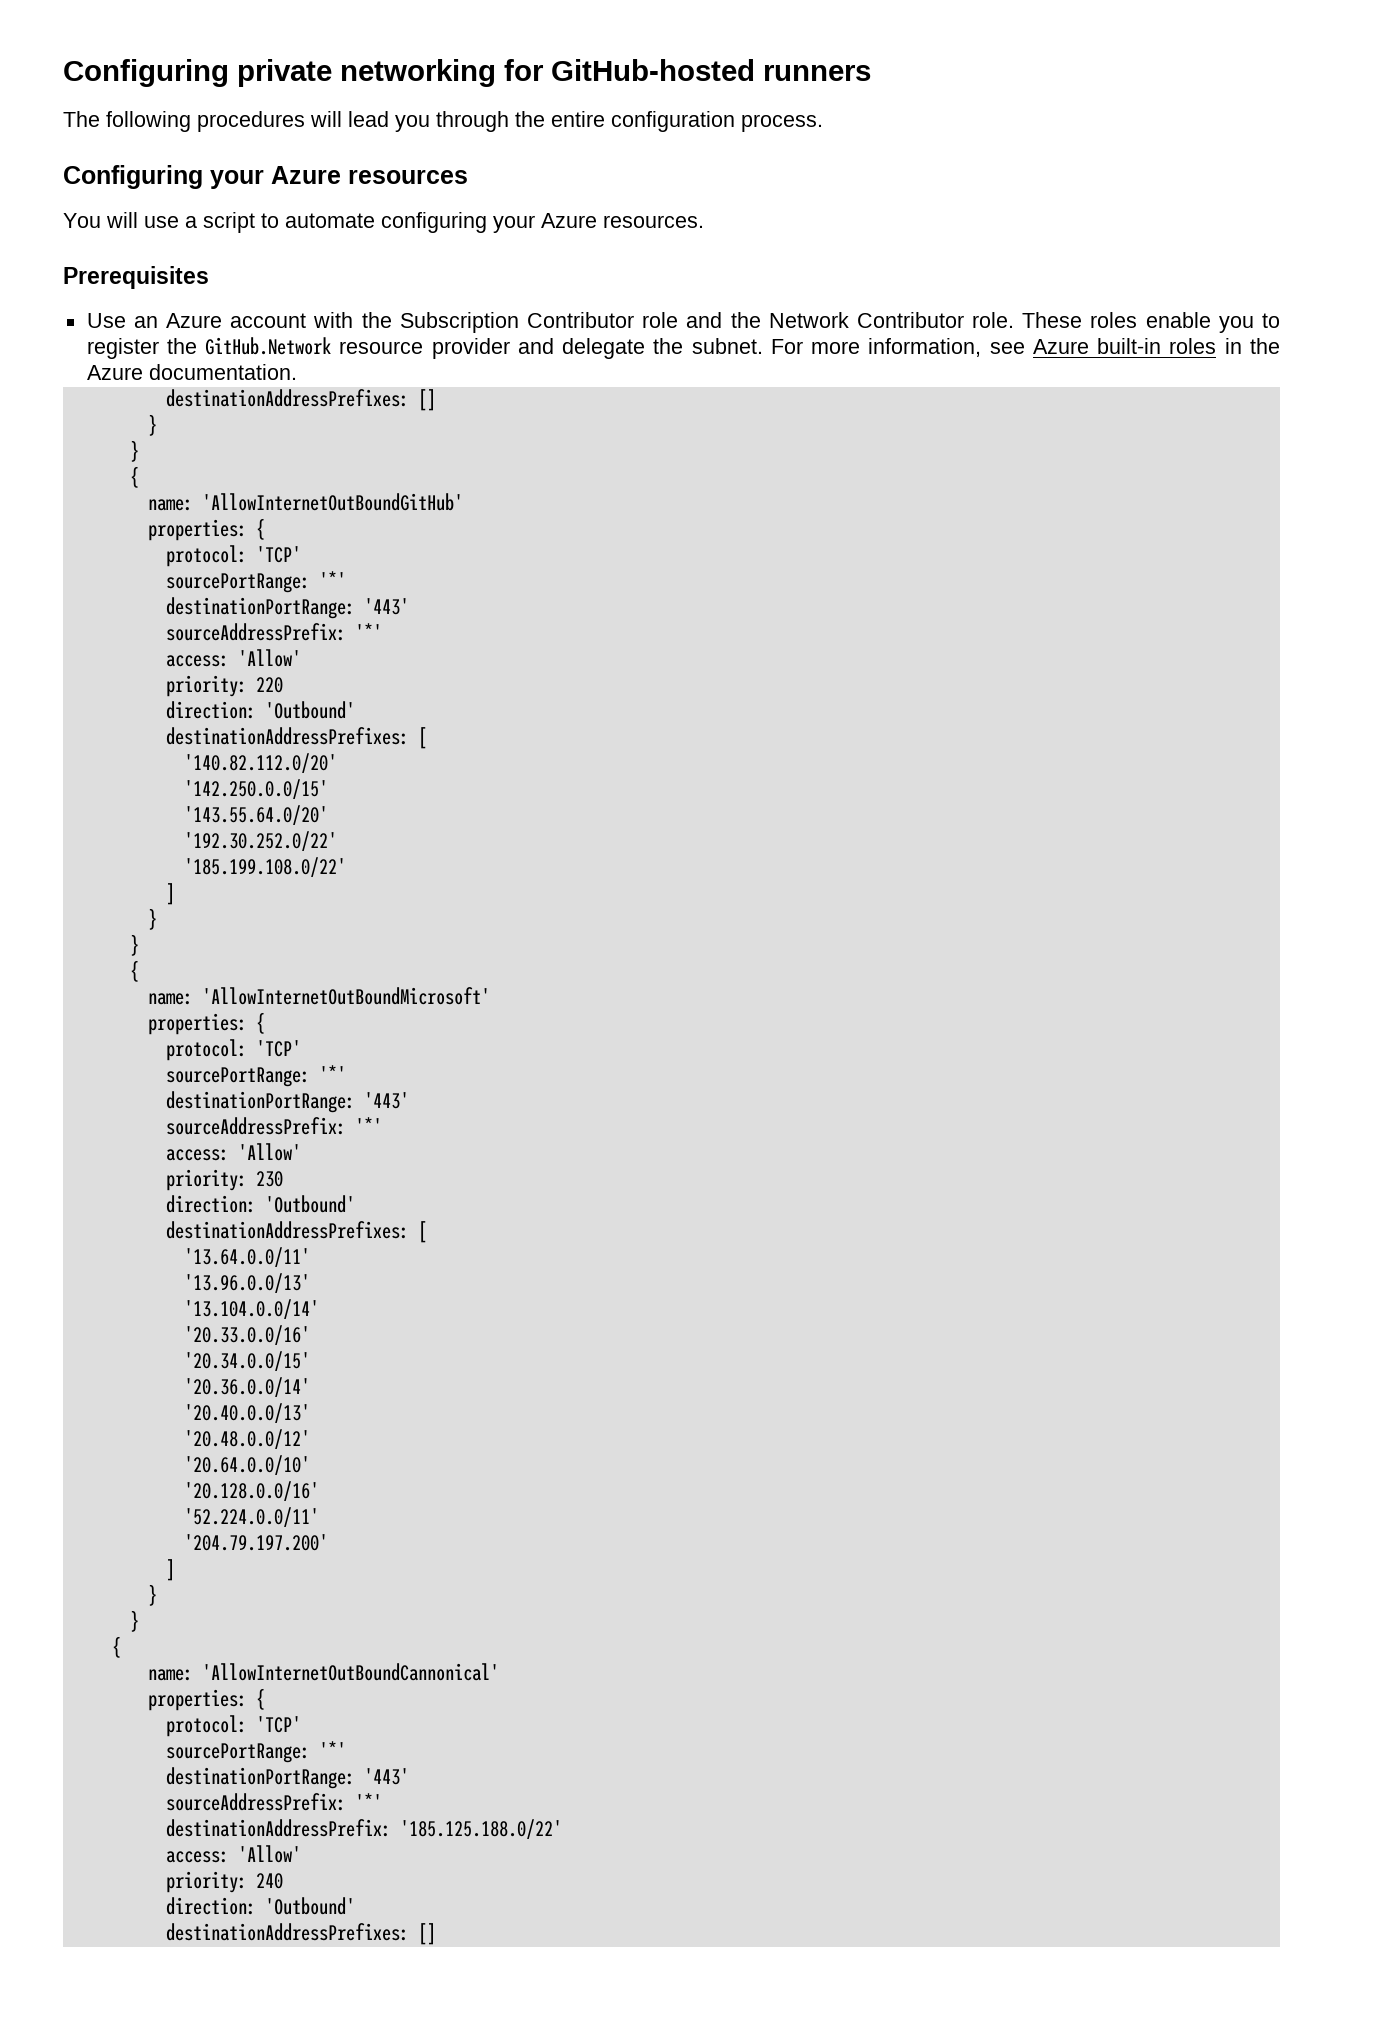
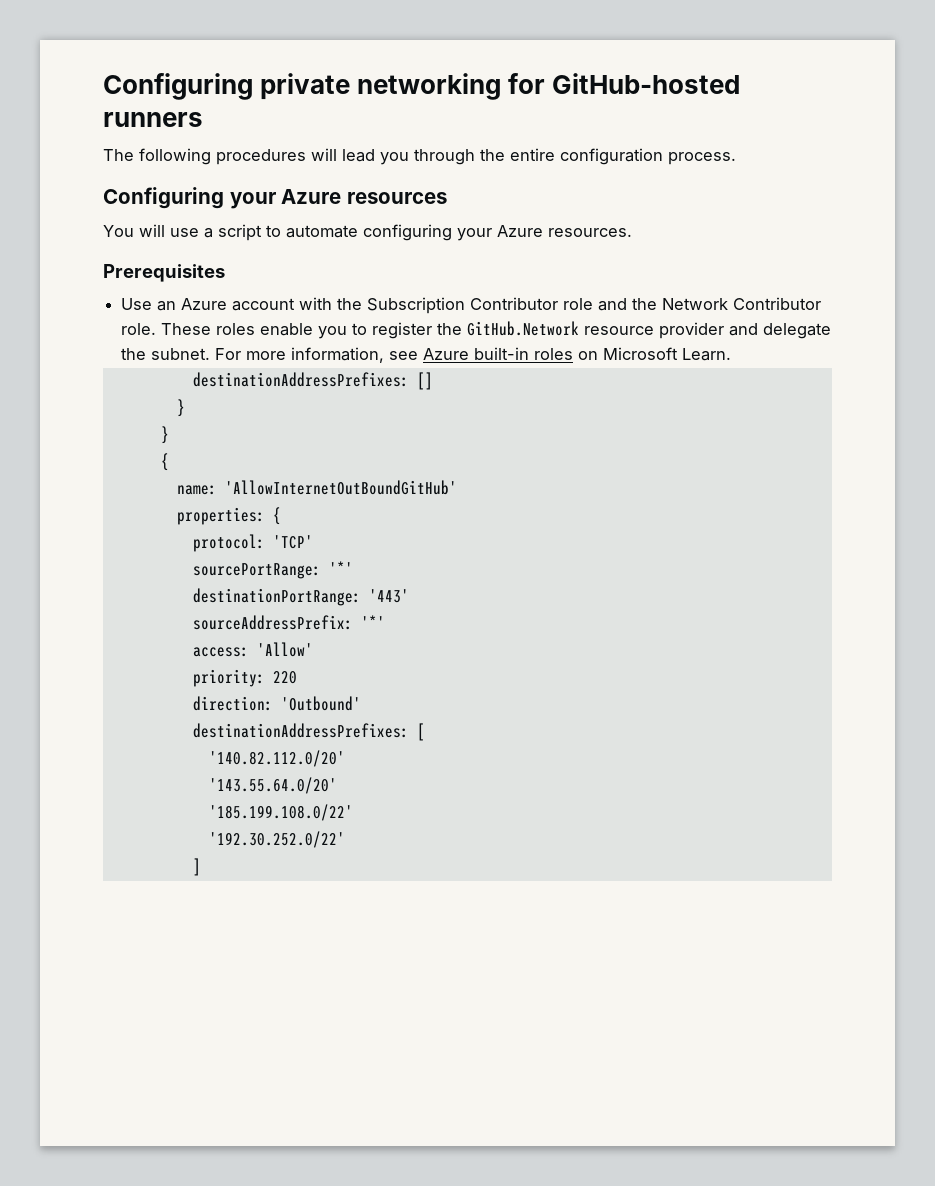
- For more information, see Azure built-in roles in the Azure documentation.
+ For more information, see Azure built-in roles on Microsoft Learn.
- '142.250.0.0/15'
  '143.55.64.0/20'
+ '185.199.108.0/22'
- '185.199.108.0/22'
  ]
- }
- }
- {
- name: 'AllowInternetOutBoundMicrosoft'
- properties: {
- protocol: 'TCP'
- sourcePortRange: '*'
- destinationPortRange: '443'
- sourceAddressPrefix: '*'
- access: 'Allow'
- priority: 230
- direction: 'Outbound'
- destinationAddressPrefixes: [
- '13.64.0.0/11'
- '13.96.0.0/13'
- '13.104.0.0/14'
- '20.33.0.0/16'
- '20.34.0.0/15'
- '20.36.0.0/14'
- '20.40.0.0/13'
- '20.48.0.0/12'
- '20.64.0.0/10'
- '20.128.0.0/16'
- '52.224.0.0/11'
- '204.79.197.200'
- ]
- }
- }
- {
- name: 'AllowInternetOutBoundCannonical'
- properties: {
- protocol: 'TCP'
- sourcePortRange: '*'
- destinationPortRange: '443'
- sourceAddressPrefix: '*'
- destinationAddressPrefix: '185.125.188.0/22'
- access: 'Allow'
- priority: 240
- direction: 'Outbound'
- destinationAddressPrefixes: []

